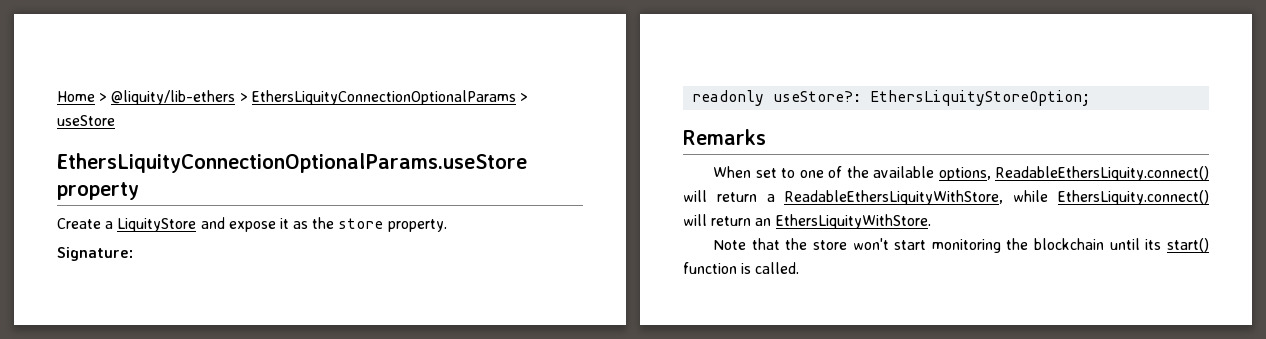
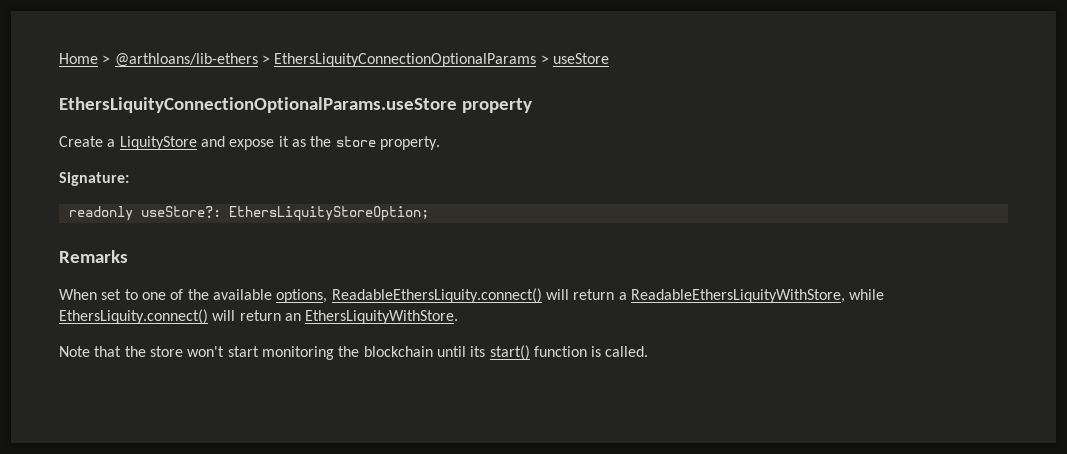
- Home > @liquity/lib-ethers > EthersLiquityConnectionOptionalParams > useStore
+ Home > @arthloans/lib-ethers > EthersLiquityConnectionOptionalParams > useStore

